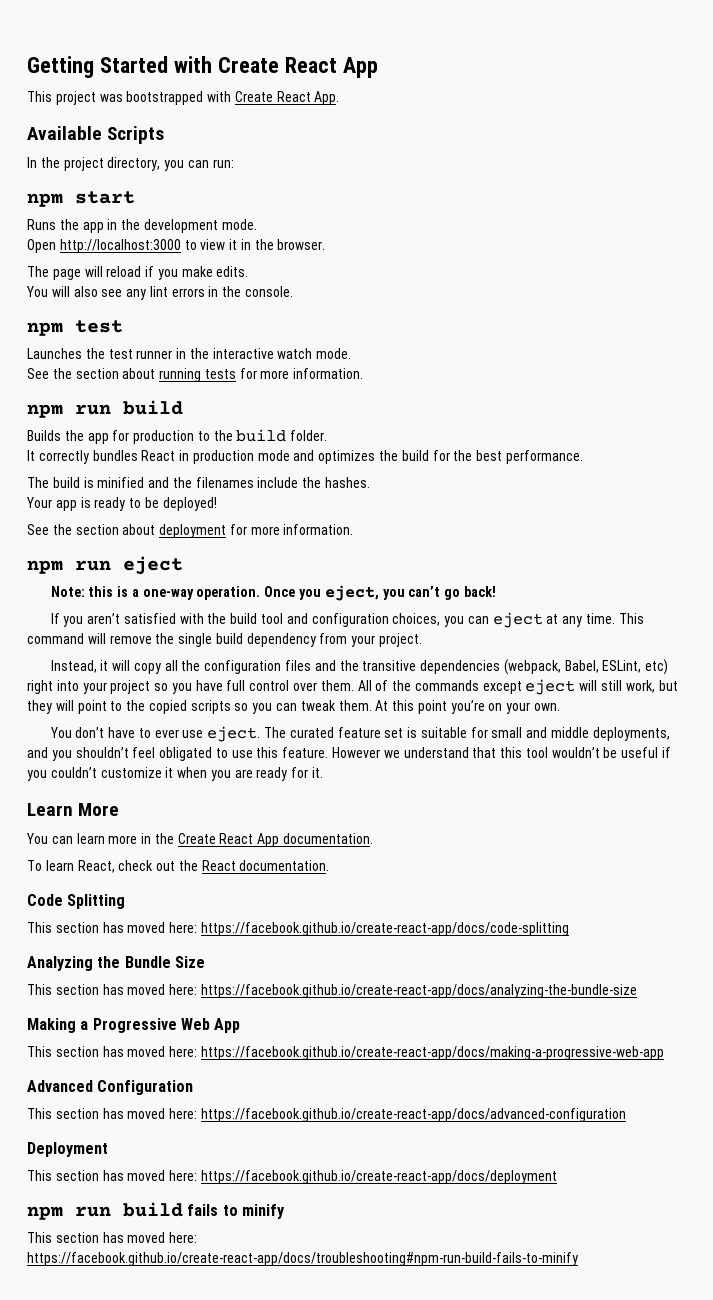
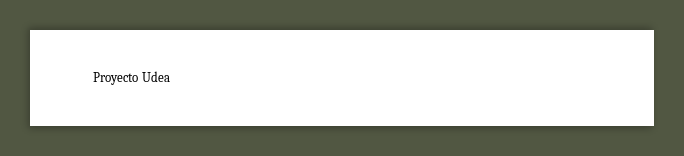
- Getting Started with Create React App
- This project was bootstrapped with Create React App.
- Available Scripts
- In the project directory, you can run:
- npm start
- Runs the app in the development mode.
- Open http://localhost:3000 to view it in the browser.
- The page will reload if you make edits.
- You will also see any lint errors in the console.
- npm test
- Launches the test runner in the interactive watch mode.
- See the section about running tests for more information.
- npm run build
- Builds the app for production to the build folder.
- It correctly bundles React in production mode and optimizes the build for the best performance.
- The build is minified and the filenames include the hashes.
- Your app is ready to be deployed!
- See the section about deployment for more information.
- npm run eject
- Note: this is a one-way operation. Once you eject, you can’t go back!
- If you aren’t satisfied with the build tool and configuration choices, you can eject at any time. This command will remove the single build dependency from your project.
- Instead, it will copy all the configuration files and the transitive dependencies (webpack, Babel, ESLint, etc) right into your project so you have full control over them. All of the commands except eject will still work, but they will point to the copied scripts so you can tweak them. At this point you’re on your own.
- You don’t have to ever use eject. The curated feature set is suitable for small and middle deployments, and you shouldn’t feel obligated to use this feature. However we understand that this tool wouldn’t be useful if you couldn’t customize it when you are ready for it.
- Learn More
- You can learn more in the Create React App documentation.
- To learn React, check out the React documentation.
- Code Splitting
- This section has moved here: https://facebook.github.io/create-react-app/docs/code-splitting
- Analyzing the Bundle Size
- This section has moved here: https://facebook.github.io/create-react-app/docs/analyzing-the-bundle-size
- Making a Progressive Web App
- This section has moved here: https://facebook.github.io/create-react-app/docs/making-a-progressive-web-app
- Advanced Configuration
- This section has moved here: https://facebook.github.io/create-react-app/docs/advanced-configuration
- Deployment
- This section has moved here: https://facebook.github.io/create-react-app/docs/deployment
- npm run build fails to minify
- This section has moved here: https://facebook.github.io/create-react-app/docs/troubleshooting#npm-run-build-fails-to-minify
+ Proyecto Udea

